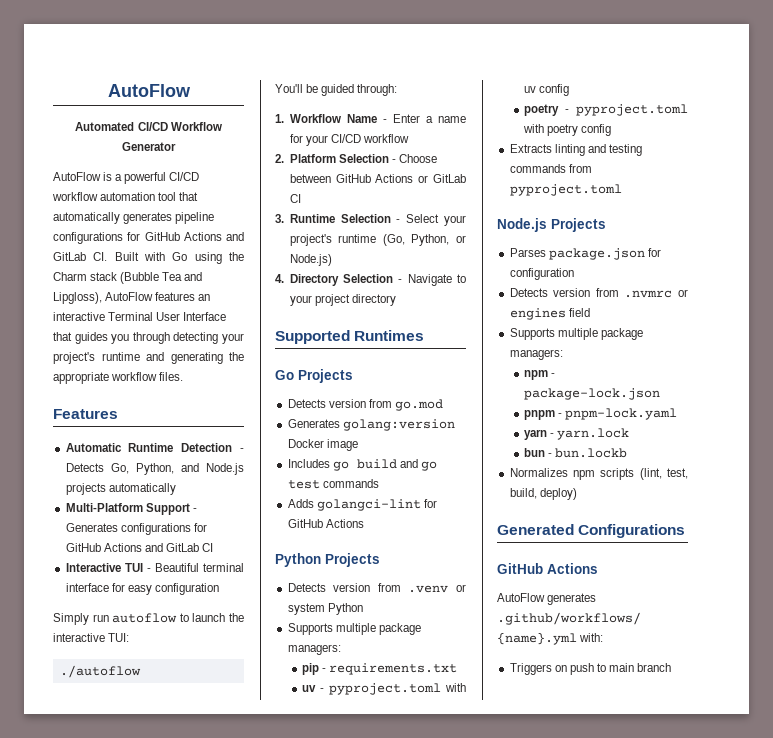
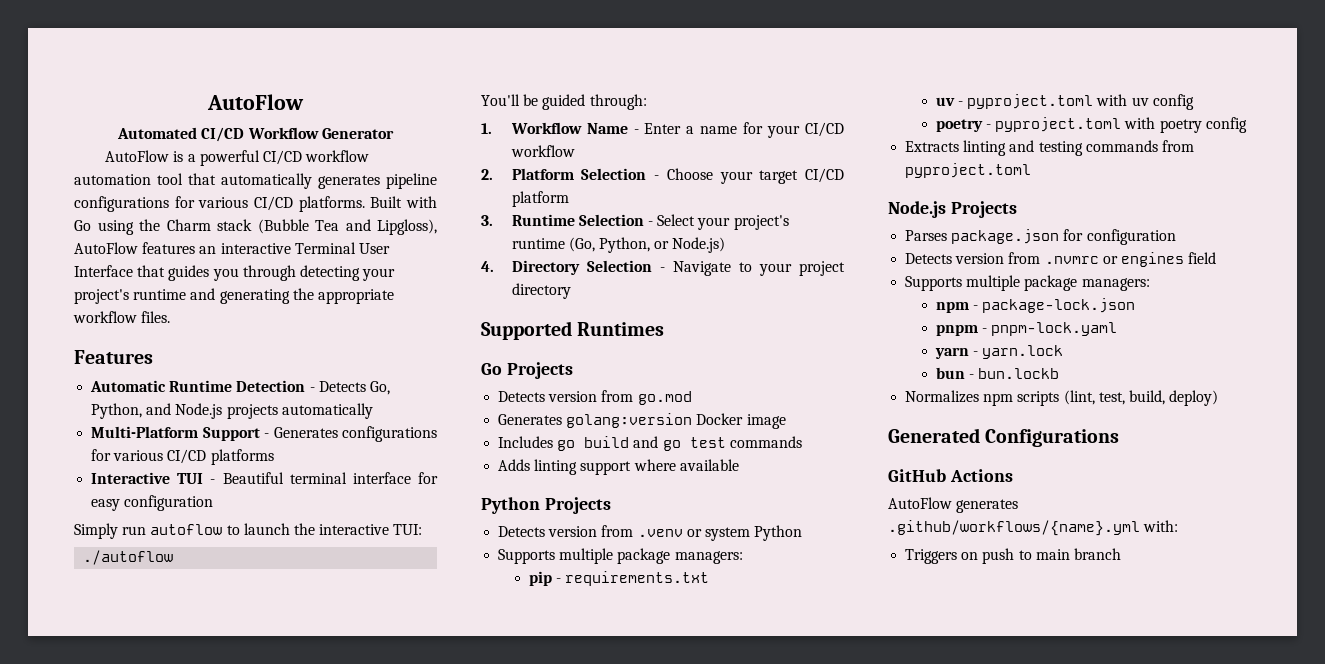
- AutoFlow is a powerful CI/CD workflow automation tool that automatically generates pipeline configurations for GitHub Actions and GitLab CI. Built with Go using the Charm stack (Bubble Tea and Lipgloss), AutoFlow features an interactive Terminal User Interface that guides you through detecting your project's runtime and generating the appropriate workflow files.
+ AutoFlow is a powerful CI/CD workflow automation tool that automatically generates pipeline configurations for various CI/CD platforms. Built with Go using the Charm stack (Bubble Tea and Lipgloss), AutoFlow features an interactive Terminal User Interface that guides you through detecting your project's runtime and generating the appropriate workflow files.
- Multi-Platform Support - Generates configurations for GitHub Actions and GitLab CI
+ Multi-Platform Support - Generates configurations for various CI/CD platforms
- 2. Platform Selection - Choose between GitHub Actions or GitLab CI
+ 2. Platform Selection - Choose your target CI/CD platform
- Adds golangci-lint for GitHub Actions
+ Adds linting support where available

